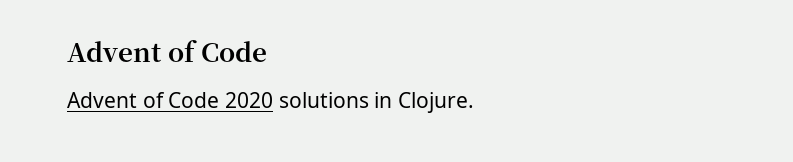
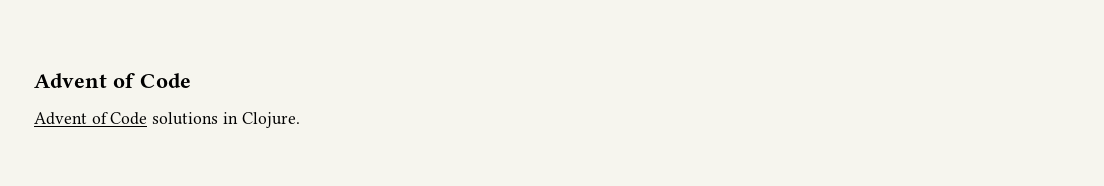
- Advent of Code 2020 solutions in Clojure.
+ Advent of Code solutions in Clojure.

